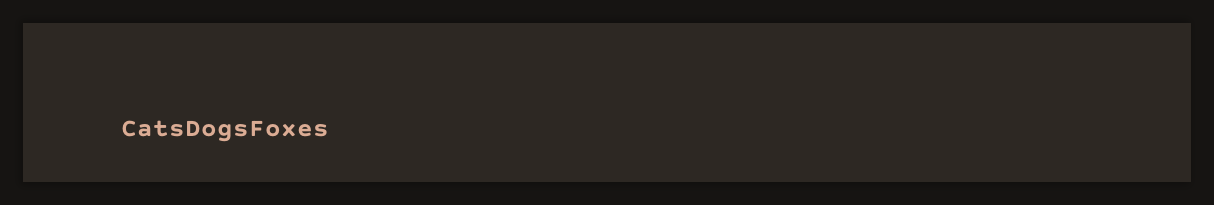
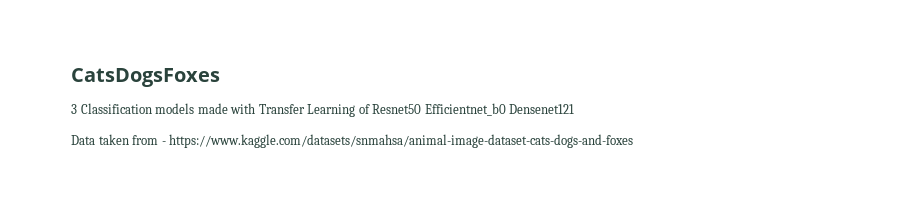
+ 3 Classification models made with Transfer Learning of Resnet50 Efficientnet_b0 Densenet121
+ Data taken from - https://www.kaggle.com/datasets/snmahsa/animal-image-dataset-cats-dogs-and-foxes

